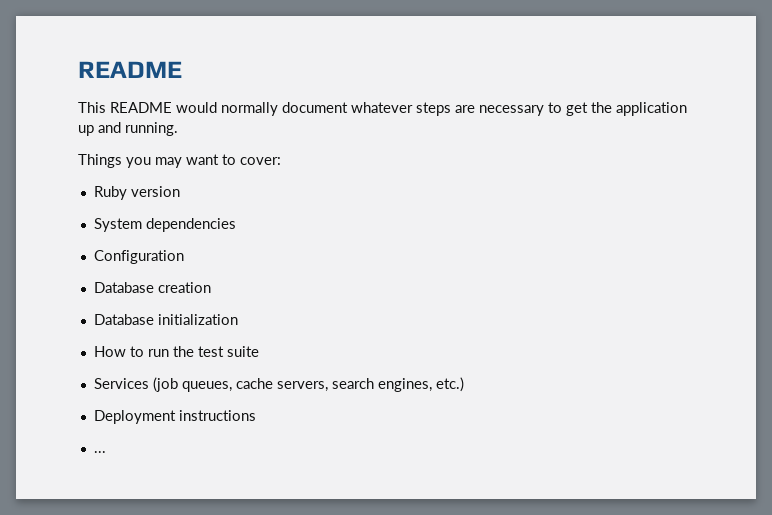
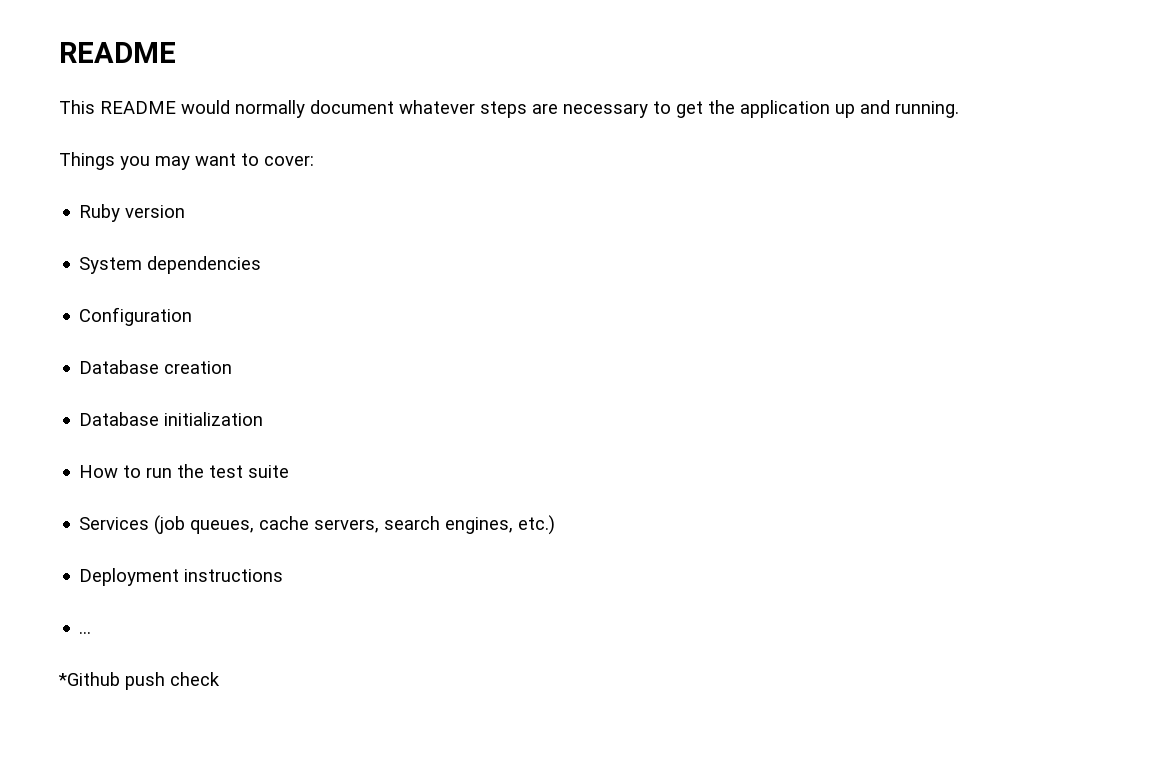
+ *Github push check

